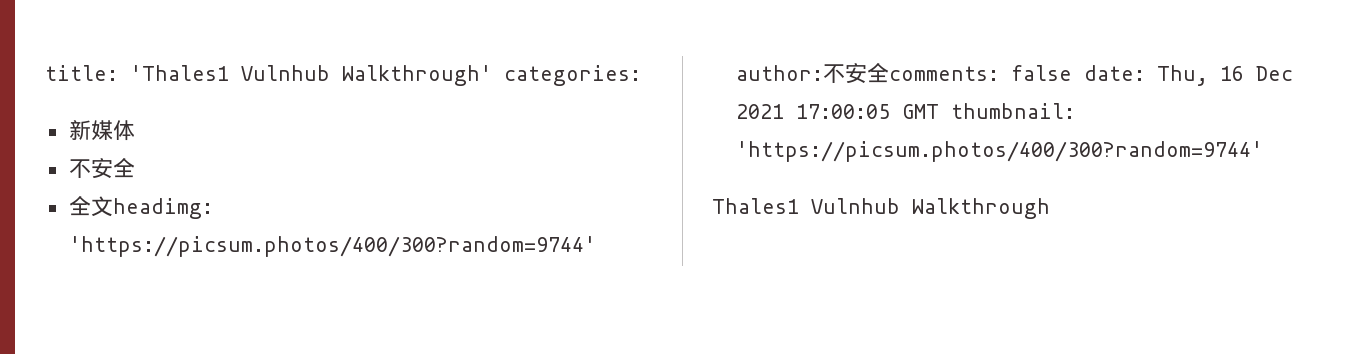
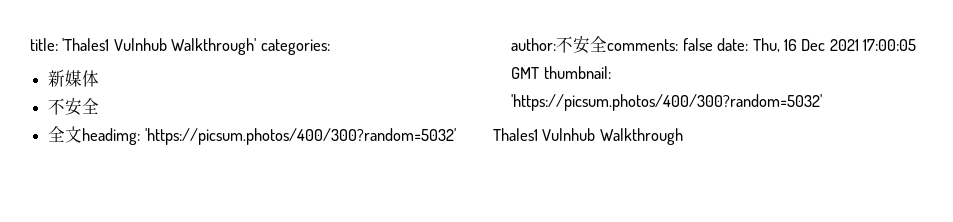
- 全文headimg: 'https://picsum.photos/400/300?random=9744' author:不安全comments: false date: Thu, 16 Dec 2021 17:00:05 GMT thumbnail: 'https://picsum.photos/400/300?random=9744'
+ 全文headimg: 'https://picsum.photos/400/300?random=5032' author:不安全comments: false date: Thu, 16 Dec 2021 17:00:05 GMT thumbnail: 'https://picsum.photos/400/300?random=5032'

